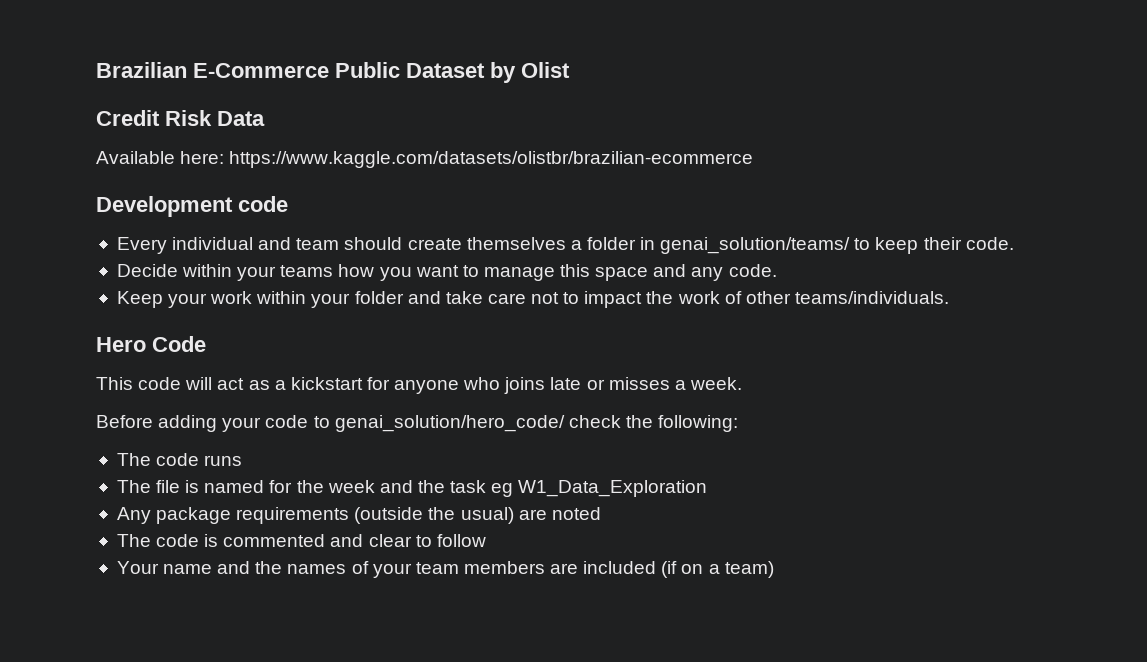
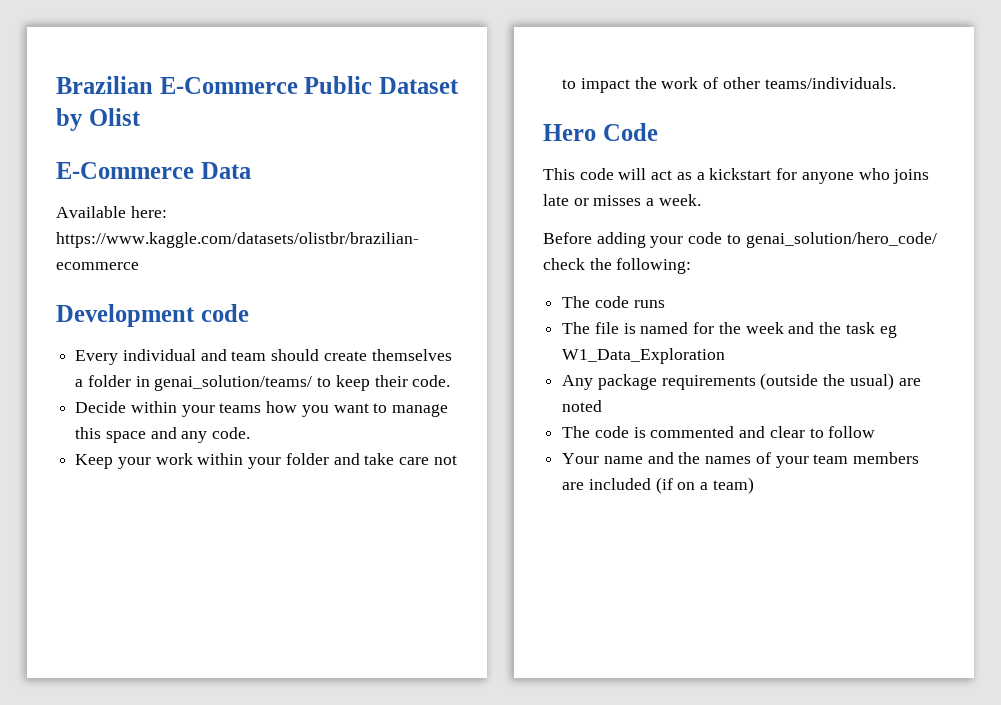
- Credit Risk Data
+ E-Commerce Data

